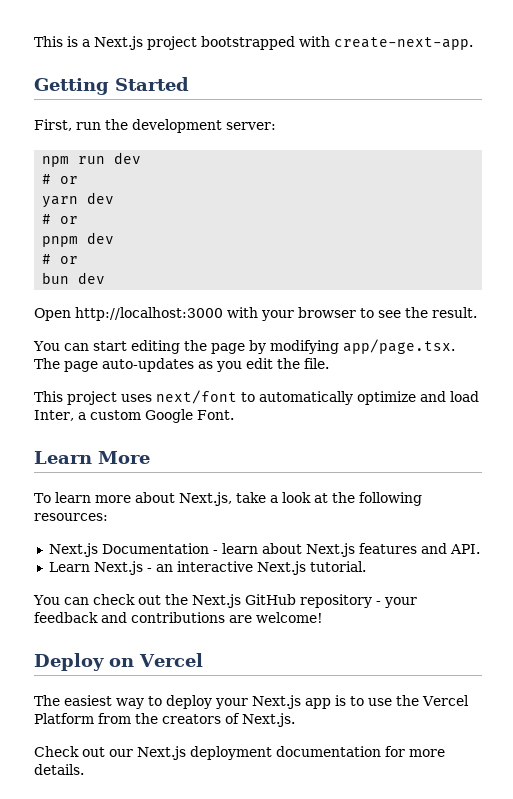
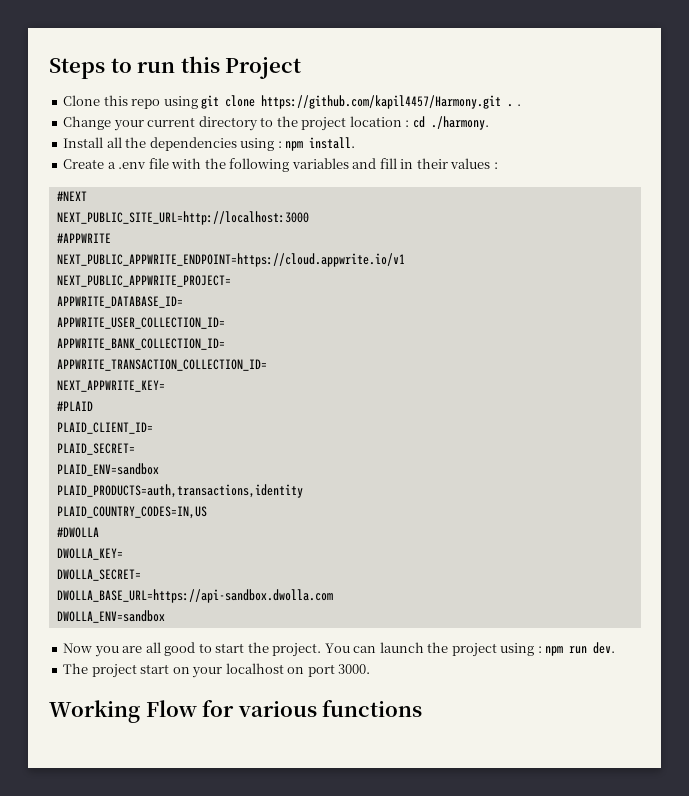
- This is a Next.js project bootstrapped with create-next-app.
- Getting Started
- First, run the development server:
- npm run dev
- # or
- yarn dev
- # or
- pnpm dev
- # or
- bun dev
- Open http://localhost:3000 with your browser to see the result.
- You can start editing the page by modifying app/page.tsx. The page auto-updates as you edit the file.
- This project uses next/font to automatically optimize and load Inter, a custom Google Font.
- Learn More
- To learn more about Next.js, take a look at the following resources:
- Next.js Documentation - learn about Next.js features and API.
- Learn Next.js - an interactive Next.js tutorial.
- You can check out the Next.js GitHub repository - your feedback and contributions are welcome!
- Deploy on Vercel
- The easiest way to deploy your Next.js app is to use the Vercel Platform from the creators of Next.js.
- Check out our Next.js deployment documentation for more details.
+ Steps to run this Project
+ Clone this repo using git clone https://github.com/kapil4457/Harmony.git . .
+ Change your current directory to the project location : cd ./harmony.
+ Install all the dependencies using : npm install.
+ Create a .env file with the following variables and fill in their values :
+ #NEXT
+ NEXT_PUBLIC_SITE_URL=http://localhost:3000
+ #APPWRITE
+ NEXT_PUBLIC_APPWRITE_ENDPOINT=https://cloud.appwrite.io/v1
+ NEXT_PUBLIC_APPWRITE_PROJECT=
+ APPWRITE_DATABASE_ID=
+ APPWRITE_USER_COLLECTION_ID=
+ APPWRITE_BANK_COLLECTION_ID=
+ APPWRITE_TRANSACTION_COLLECTION_ID=
+ NEXT_APPWRITE_KEY=
+ #PLAID
+ PLAID_CLIENT_ID=
+ PLAID_SECRET=
+ PLAID_ENV=sandbox
+ PLAID_PRODUCTS=auth,transactions,identity
+ PLAID_COUNTRY_CODES=IN,US
+ #DWOLLA
+ DWOLLA_KEY=
+ DWOLLA_SECRET=
+ DWOLLA_BASE_URL=https://api-sandbox.dwolla.com
+ DWOLLA_ENV=sandbox
+ Now you are all good to start the project. You can launch the project using : npm run dev.
+ The project start on your localhost on port 3000.
+ Working Flow for various functions

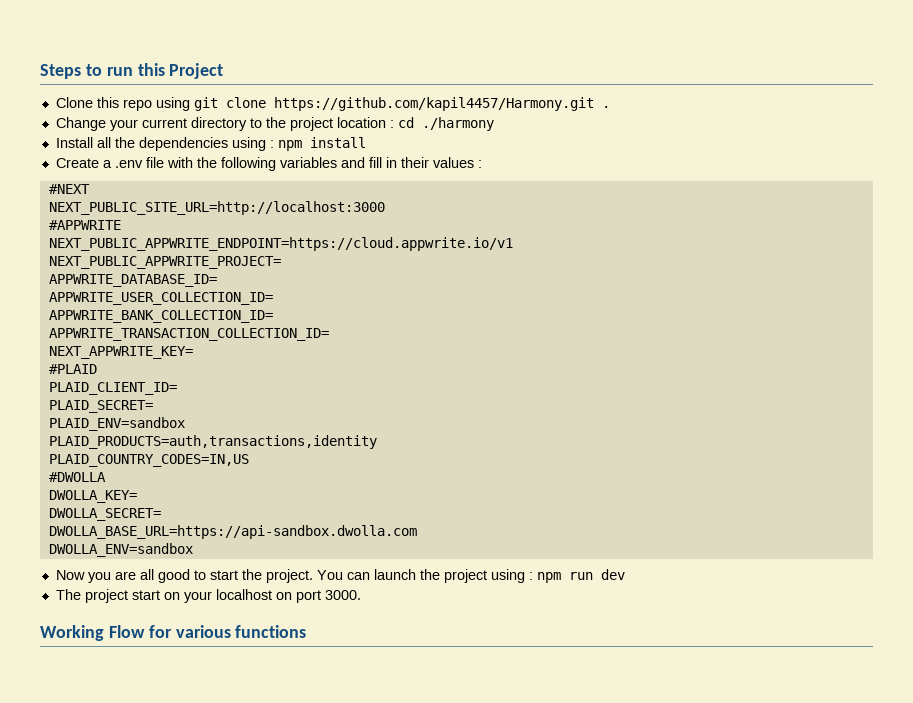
- Clone this repo using git clone https://github.com/kapil4457/Harmony.git . .
+ Clone this repo using git clone https://github.com/kapil4457/Harmony.git .
- Change your current directory to the project location : cd ./harmony.
+ Change your current directory to the project location : cd ./harmony
- Install all the dependencies using : npm install.
+ Install all the dependencies using : npm install
- You can launch the project using : npm run dev.
+ You can launch the project using : npm run dev

